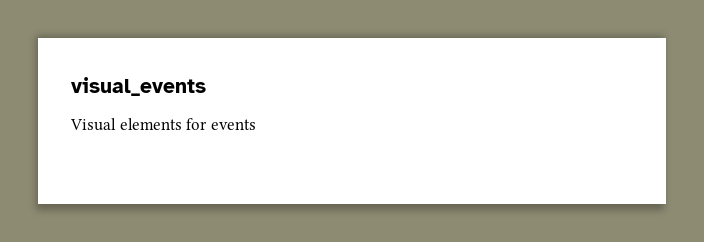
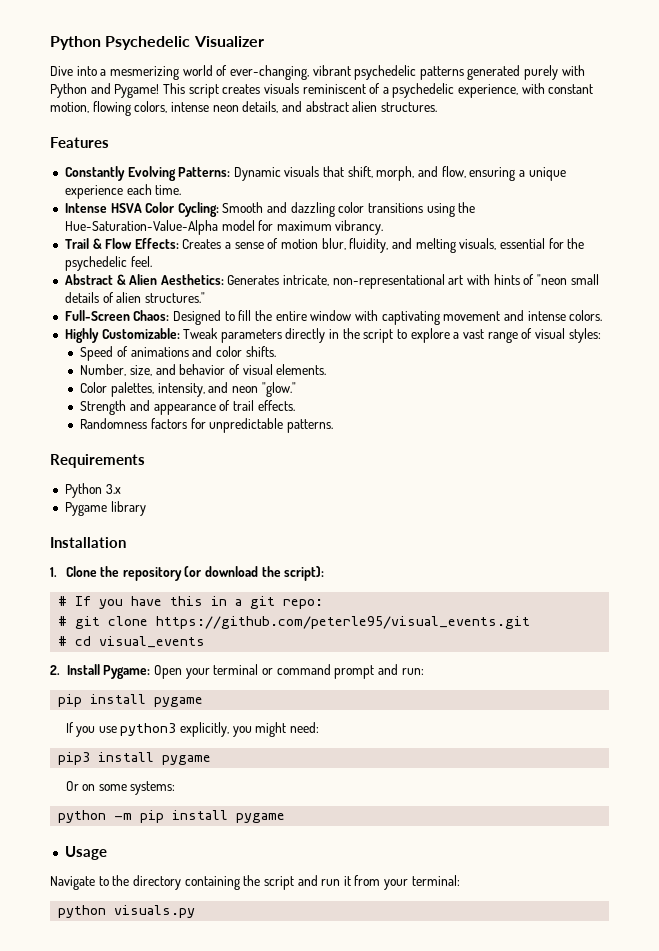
- visual_events
- Visual elements for events
+ Python Psychedelic Visualizer
+ Dive into a mesmerizing world of ever-changing, vibrant psychedelic patterns generated purely with Python and Pygame! This script creates visuals reminiscent of a psychedelic experience, with constant motion, flowing colors, intense neon details, and abstract alien structures.
+ Features
+ Constantly Evolving Patterns: Dynamic visuals that shift, morph, and flow, ensuring a unique experience each time.
+ Intense HSVA Color Cycling: Smooth and dazzling color transitions using the Hue-Saturation-Value-Alpha model for maximum vibrancy.
+ Trail & Flow Effects: Creates a sense of motion blur, fluidity, and melting visuals, essential for the psychedelic feel.
+ Abstract & Alien Aesthetics: Generates intricate, non-representational art with hints of "neon small details of alien structures."
+ Full-Screen Chaos: Designed to fill the entire window with captivating movement and intense colors.
+ Highly Customizable: Tweak parameters directly in the script to explore a vast range of visual styles:
+ Speed of animations and color shifts.
+ Number, size, and behavior of visual elements.
+ Color palettes, intensity, and neon "glow."
+ Strength and appearance of trail effects.
+ Randomness factors for unpredictable patterns.
+ Requirements
+ Python 3.x
+ Pygame library
+ Installation
+ 1. Clone the repository (or download the script):
+ # If you have this in a git repo:
+ # git clone https://github.com/peterle95/visual_events.git
+ # cd visual_events
+ 2. Install Pygame: Open your terminal or command prompt and run:
+ pip install pygame
+ If you use python3 explicitly, you might need:
+ pip3 install pygame
+ Or on some systems:
+ python -m pip install pygame
+ Usage
+ Navigate to the directory containing the script and run it from your terminal:
+ python visuals.py

